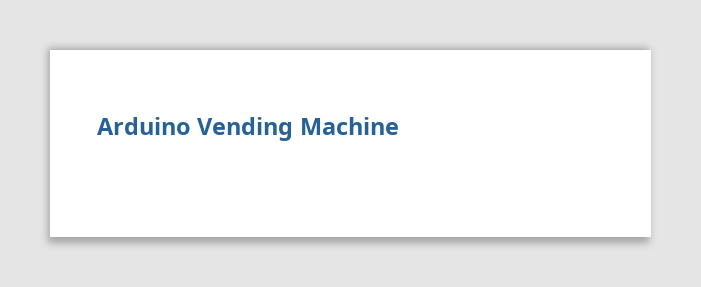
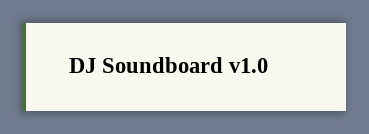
- Arduino Vending Machine
+ DJ Soundboard v1.0

